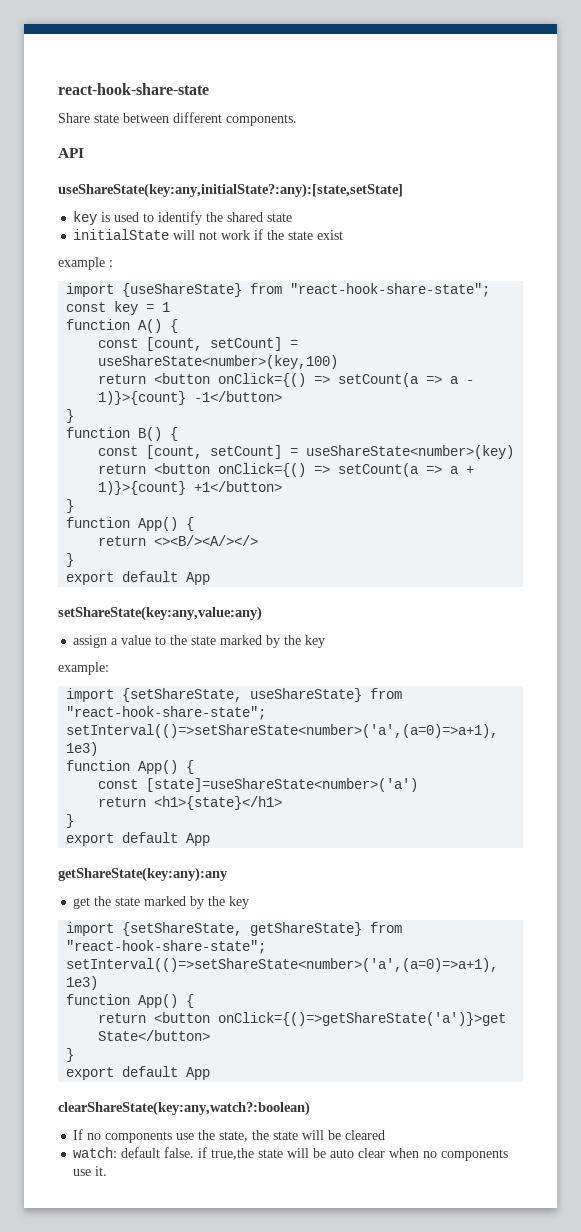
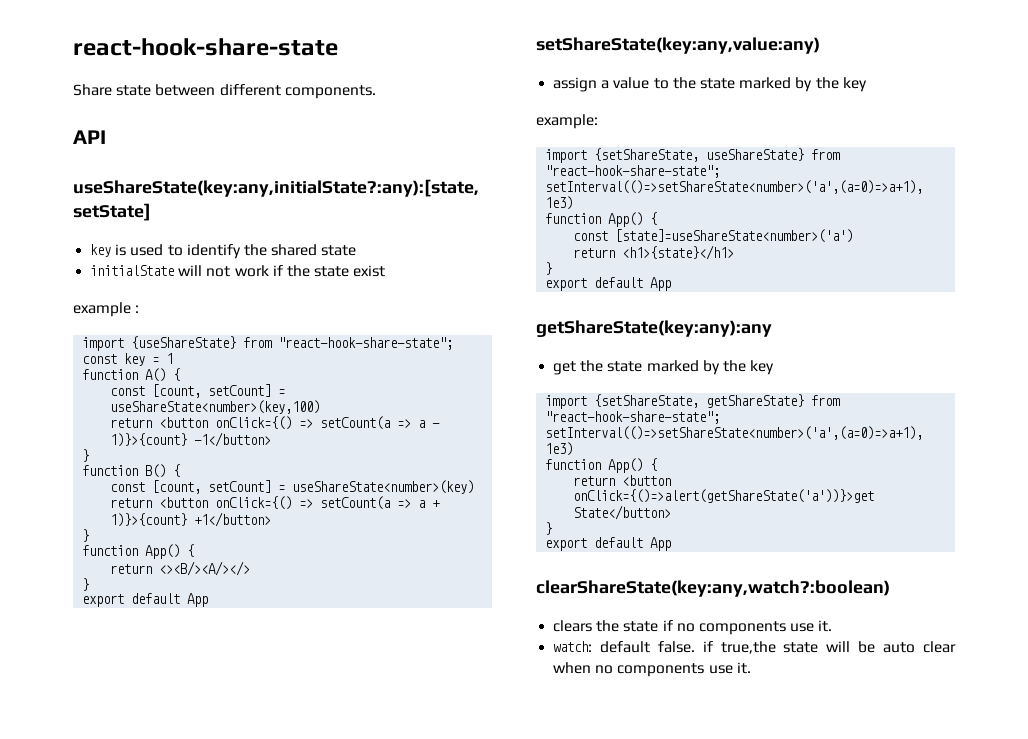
- return <button onClick={()=>getShareState('a')}>get State</button>
+ return <button onClick={()=>alert(getShareState('a'))}>get State</button>
- If no components use the state, the state will be cleared
+ clears the state if no components use it.

